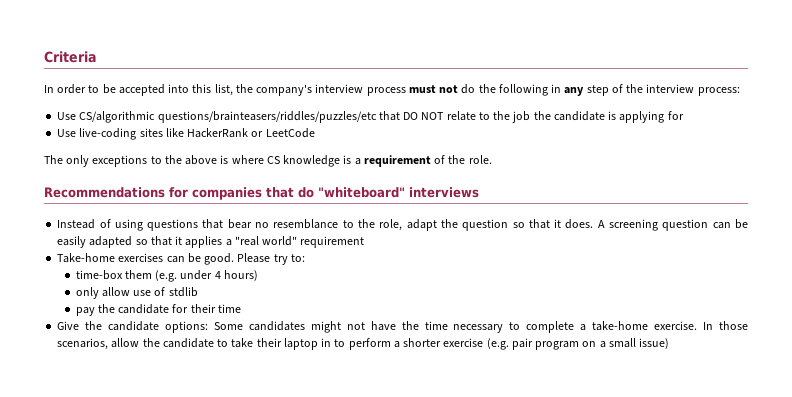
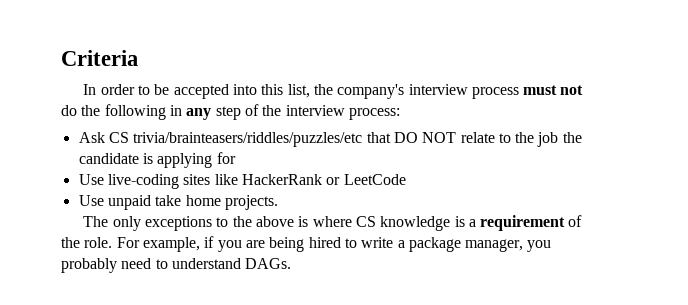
- Use CS/algorithmic questions/brainteasers/riddles/puzzles/etc that DO NOT relate to the job the candidate is applying for
+ Ask CS trivia/brainteasers/riddles/puzzles/etc that DO NOT relate to the job the candidate is applying for
+ Use unpaid take home projects.
- The only exceptions to the above is where CS knowledge is a requirement of the role.
- Recommendations for companies that do "whiteboard" interviews
- Instead of using questions that bear no resemblance to the role, adapt the question so that it does. A screening question can be easily adapted so that it applies a "real world" requirement
- Take-home exercises can be good. Please try to:
- time-box them (e.g. under 4 hours)
- only allow use of stdlib
- pay the candidate for their time
- Give the candidate options: Some candidates might not have the time necessary to complete a take-home exercise. In those scenarios, allow the candidate to take their laptop in to perform a shorter exercise (e.g. pair program on a small issue)
+ The only exceptions to the above is where CS knowledge is a requirement of the role. For example, if you are being hired to write a package manager, you probably need to understand DAGs.

